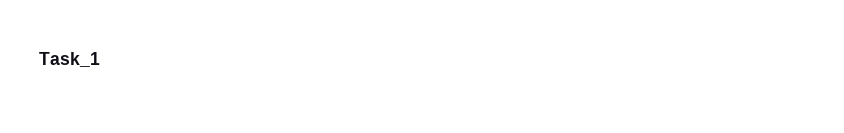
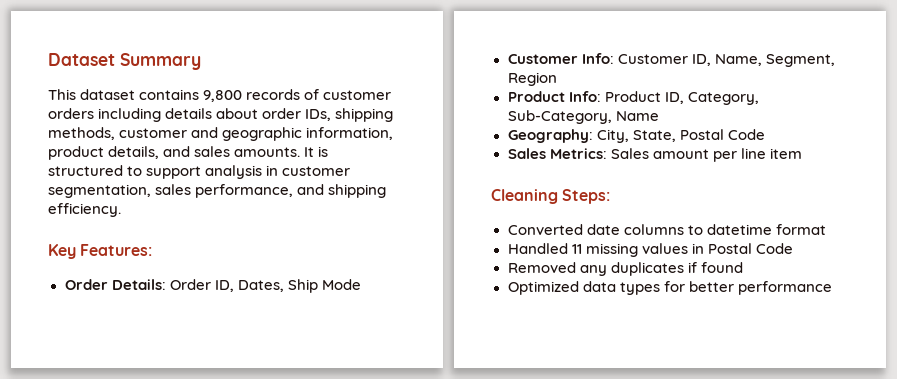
- Task_1
+ Dataset Summary
+ This dataset contains 9,800 records of customer orders including details about order IDs, shipping methods, customer and geographic information, product details, and sales amounts. It is structured to support analysis in customer segmentation, sales performance, and shipping efficiency.
+ Key Features:
+ Order Details: Order ID, Dates, Ship Mode
+ Customer Info: Customer ID, Name, Segment, Region
+ Product Info: Product ID, Category, Sub-Category, Name
+ Geography: City, State, Postal Code
+ Sales Metrics: Sales amount per line item
+ Cleaning Steps:
+ Converted date columns to datetime format
+ Handled 11 missing values in Postal Code
+ Removed any duplicates if found
+ Optimized data types for better performance

